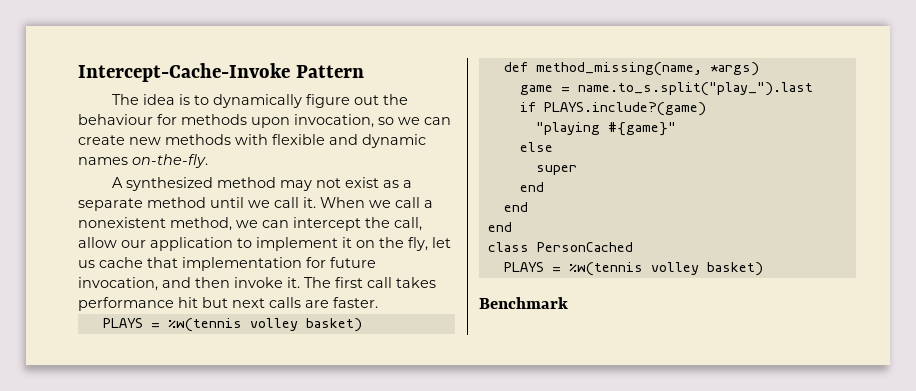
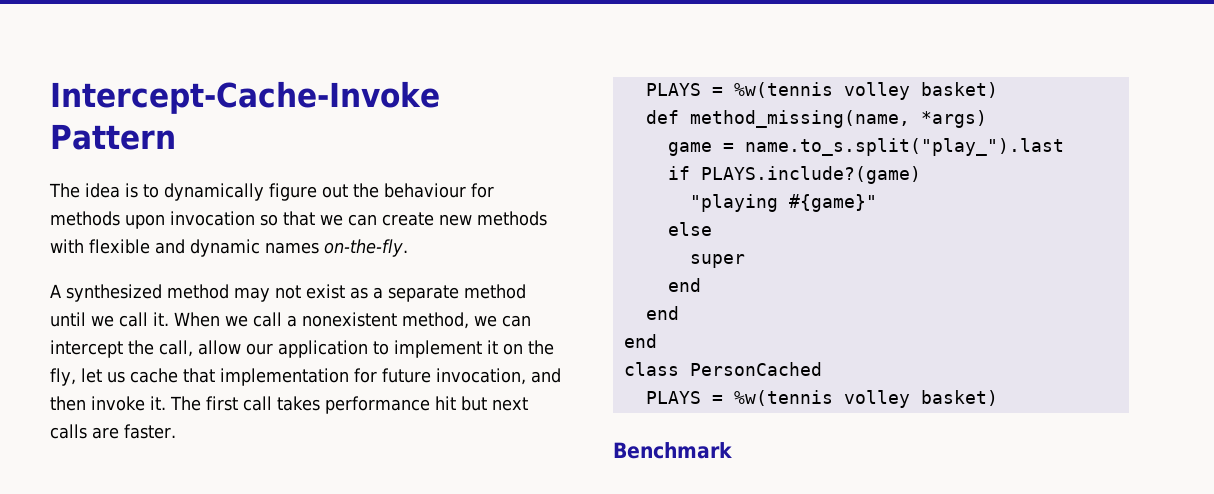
- The idea is to dynamically figure out the behaviour for methods upon invocation, so we can create new methods with flexible and dynamic names on-the-fly.
+ The idea is to dynamically figure out the behaviour for methods upon invocation so that we can create new methods with flexible and dynamic names on-the-fly.

